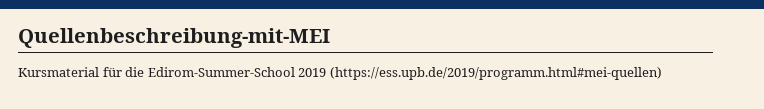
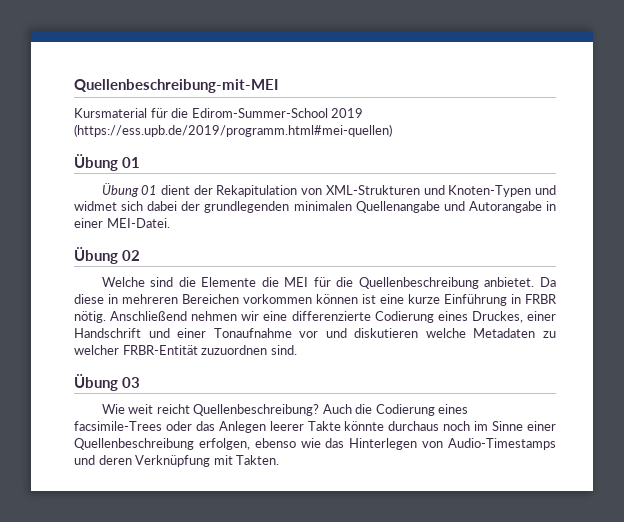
  Kursmaterial für die Edirom-Summer-School 2019 (https://ess.upb.de/2019/programm.html#mei-quellen)
+ Übung 01
+ Übung 01 dient der Rekapitulation von XML-Strukturen und Knoten-Typen und widmet sich dabei der grundlegenden minimalen Quellenangabe und Autorangabe in einer MEI-Datei.
+ Übung 02
+ Welche sind die Elemente die MEI für die Quellenbeschreibung anbietet. Da diese in mehreren Bereichen vorkommen können ist eine kurze Einführung in FRBR nötig. Anschließend nehmen wir eine differenzierte Codierung eines Druckes, einer Handschrift und einer Tonaufnahme vor und diskutieren welche Metadaten zu welcher FRBR-Entität zuzuordnen sind.
+ Übung 03
+ Wie weit reicht Quellenbeschreibung? Auch die Codierung eines facsimile-Trees oder das Anlegen leerer Takte könnte durchaus noch im Sinne einer Quellenbeschreibung erfolgen, ebenso wie das Hinterlegen von Audio-Timestamps und deren Verknüpfung mit Takten.

